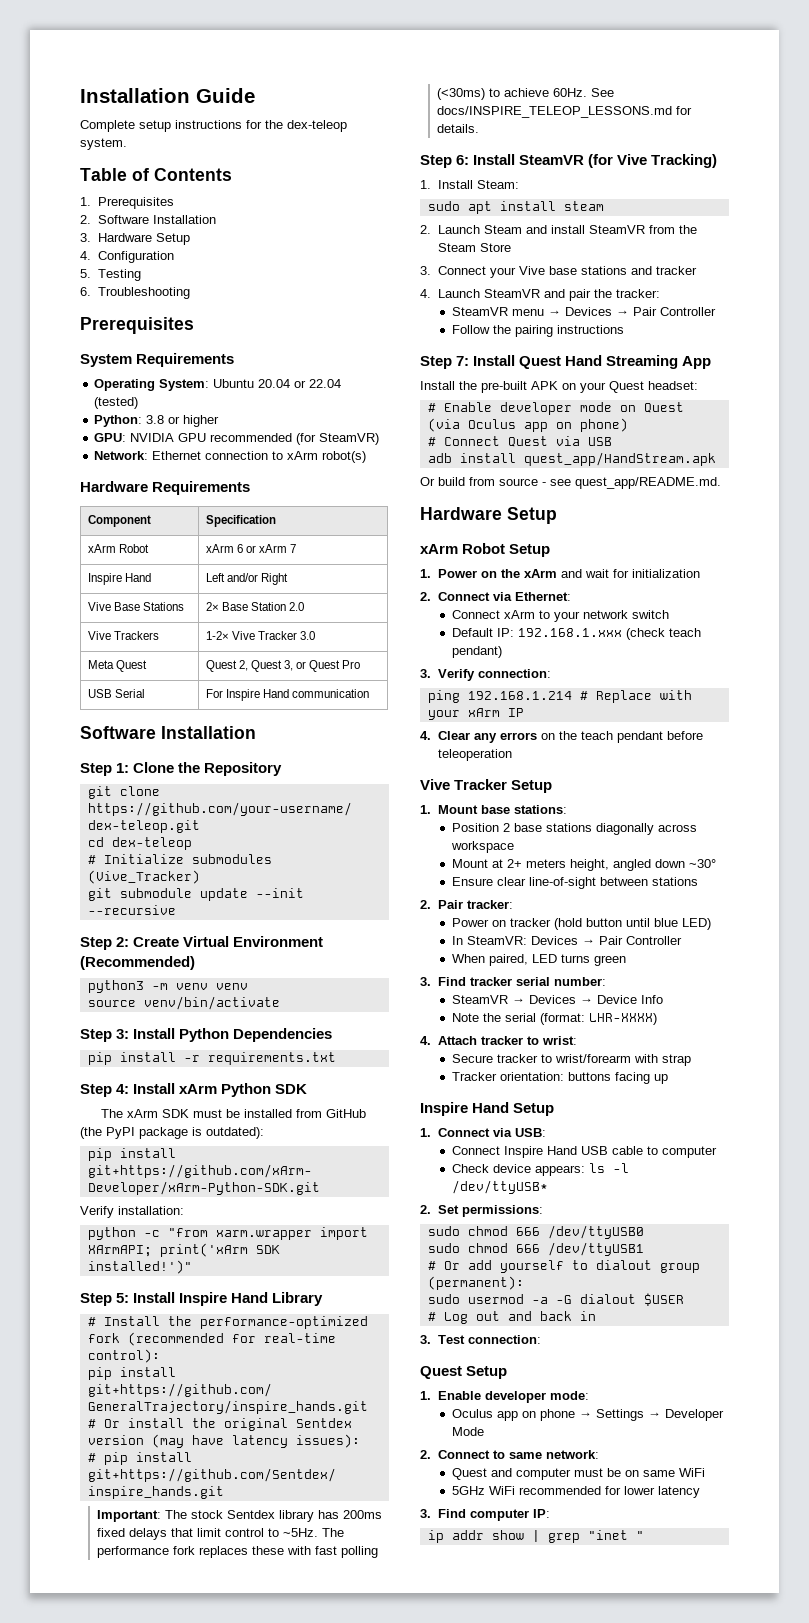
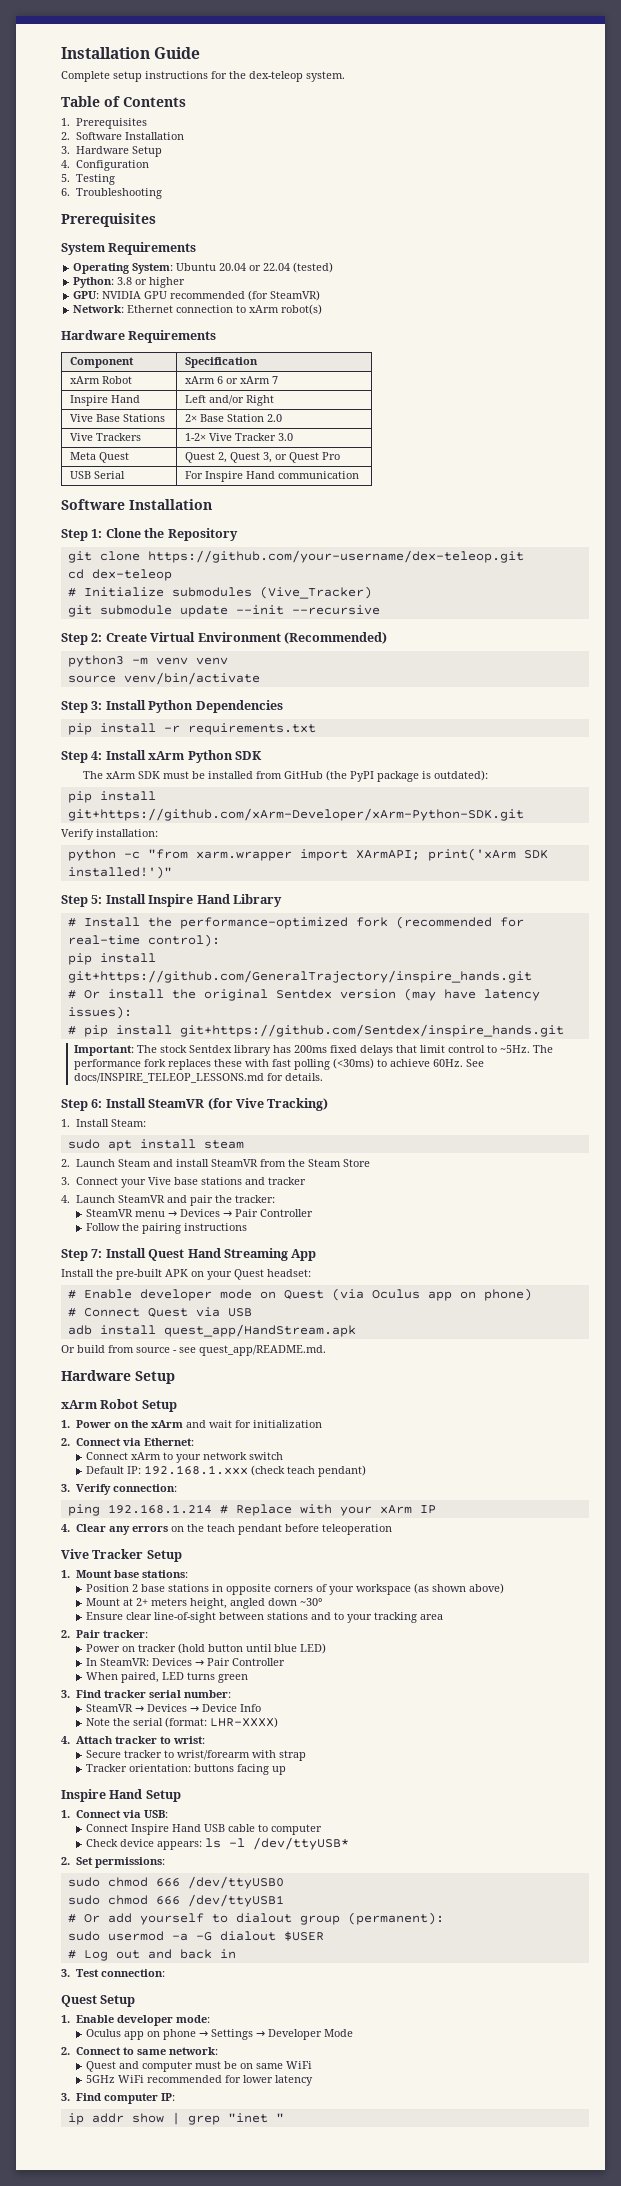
- Position 2 base stations diagonally across workspace
+ Position 2 base stations in opposite corners of your workspace (as shown above)
- Ensure clear line-of-sight between stations
+ Ensure clear line-of-sight between stations and to your tracking area

